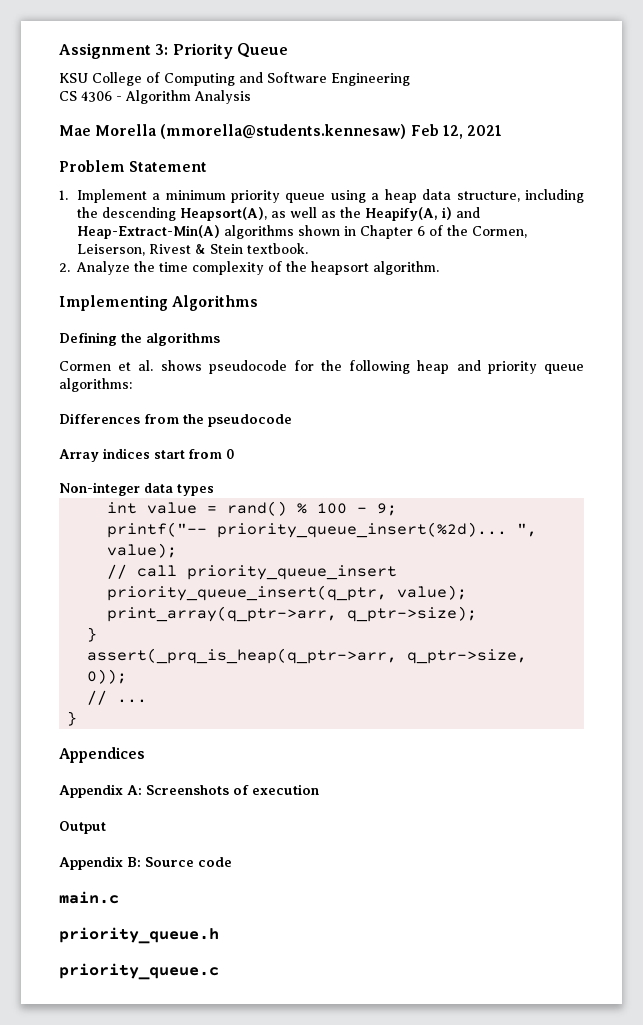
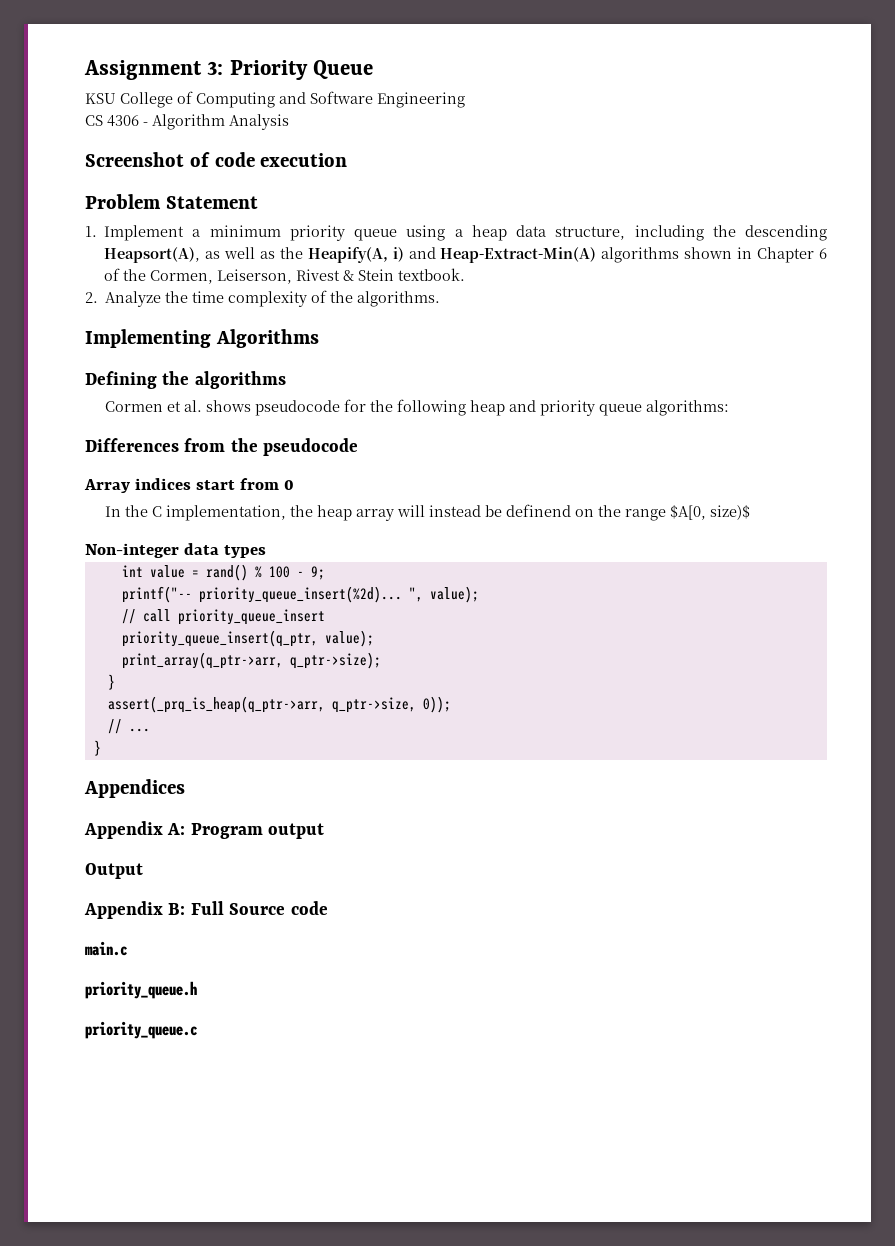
- Mae Morella (mmorella@students.kennesaw) Feb 12, 2021
+ Screenshot of code execution
- 2. Analyze the time complexity of the heapsort algorithm.
+ 2. Analyze the time complexity of the algorithms.
+ In the C implementation, the heap array will instead be definend on the range $A[0, size)$
- Appendix A: Screenshots of execution
+ Appendix A: Program output
- Appendix B: Source code
+ Appendix B: Full Source code

